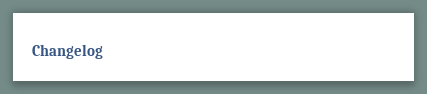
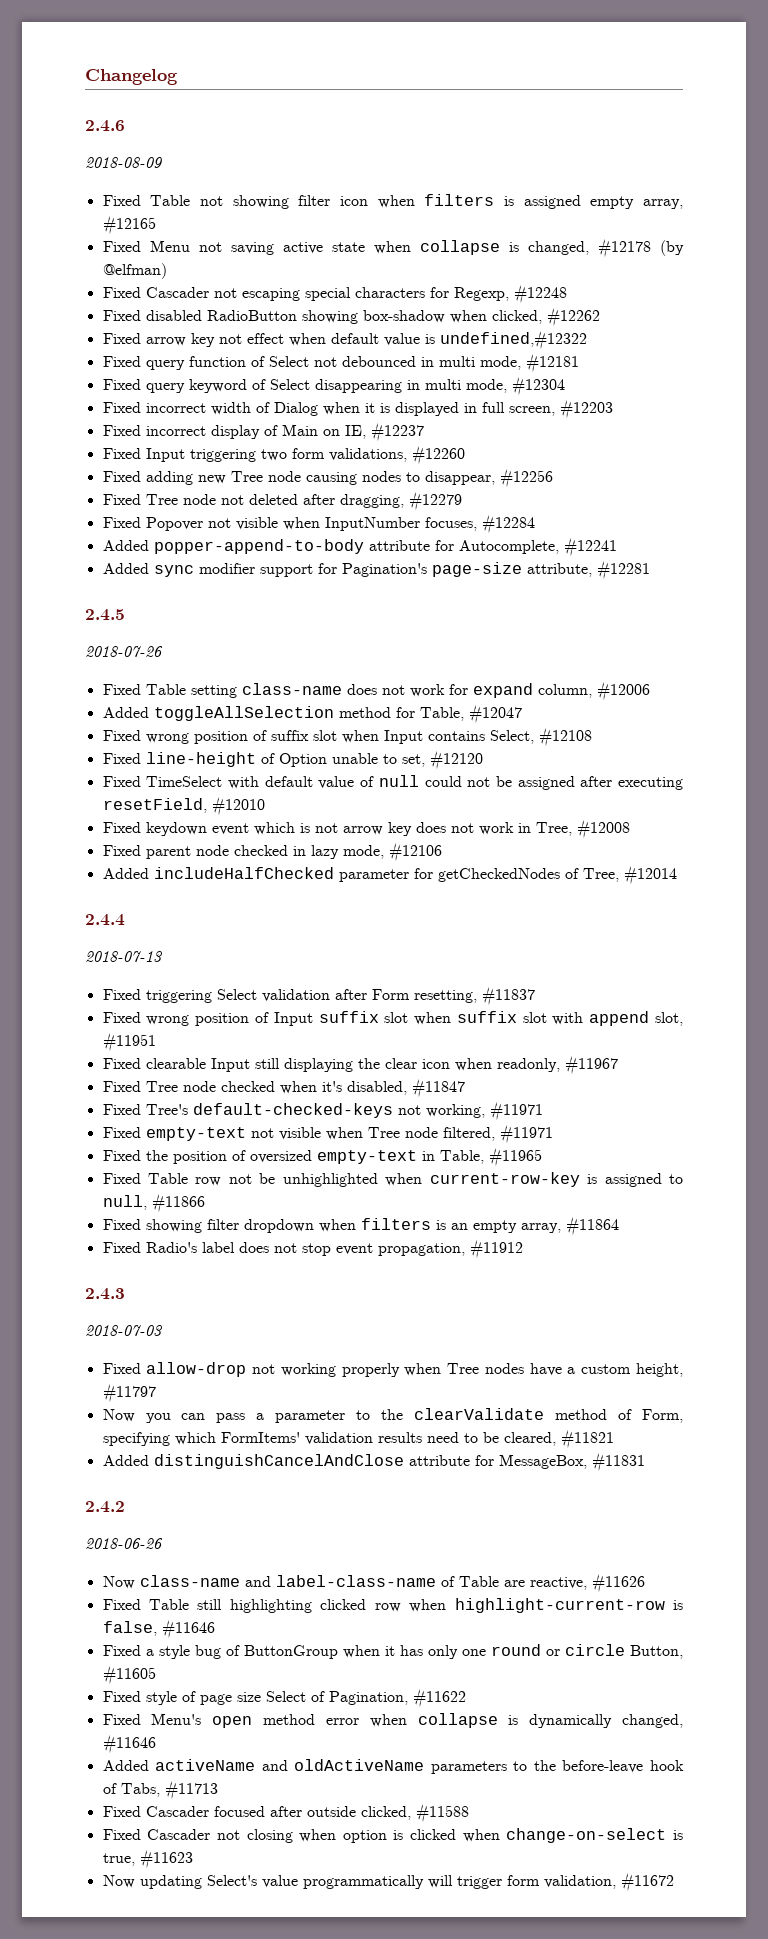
+ 2.4.6
+ 2018-08-09
+ Fixed Table not showing filter icon when filters is assigned empty array, #12165
+ Fixed Menu not saving active state when collapse is changed, #12178 (by @elfman)
+ Fixed Cascader not escaping special characters for Regexp, #12248
+ Fixed disabled RadioButton showing box-shadow when clicked, #12262
+ Fixed arrow key not effect when default value is undefined,#12322
+ Fixed query function of Select not debounced in multi mode, #12181
+ Fixed query keyword of Select disappearing in multi mode, #12304
+ Fixed incorrect width of Dialog when it is displayed in full screen, #12203
+ Fixed incorrect display of Main on IE, #12237
+ Fixed Input triggering two form validations, #12260
+ Fixed adding new Tree node causing nodes to disappear, #12256
+ Fixed Tree node not deleted after dragging, #12279
+ Fixed Popover not visible when InputNumber focuses, #12284
+ Added popper-append-to-body attribute for Autocomplete, #12241
+ Added sync modifier support for Pagination's page-size attribute, #12281
+ 2.4.5
+ 2018-07-26
+ Fixed Table setting class-name does not work for expand column, #12006
+ Added toggleAllSelection method for Table, #12047
+ Fixed wrong position of suffix slot when Input contains Select, #12108
+ Fixed line-height of Option unable to set, #12120
+ Fixed TimeSelect with default value of null could not be assigned after executing resetField, #12010
+ Fixed keydown event which is not arrow key does not work in Tree, #12008
+ Fixed parent node checked in lazy mode, #12106
+ Added includeHalfChecked parameter for getCheckedNodes of Tree, #12014
+ 2.4.4
+ 2018-07-13
+ Fixed triggering Select validation after Form resetting, #11837
+ Fixed wrong position of Input suffix slot when suffix slot with append slot, #11951
+ Fixed clearable Input still displaying the clear icon when readonly, #11967
+ Fixed Tree node checked when it's disabled, #11847
+ Fixed Tree's default-checked-keys not working, #11971
+ Fixed empty-text not visible when Tree node filtered, #11971
+ Fixed the position of oversized empty-text in Table, #11965
+ Fixed Table row not be unhighlighted when current-row-key is assigned to null, #11866
+ Fixed showing filter dropdown when filters is an empty array, #11864
+ Fixed Radio's label does not stop event propagation, #11912
+ 2.4.3
+ 2018-07-03
+ Fixed allow-drop not working properly when Tree nodes have a custom height, #11797
+ Now you can pass a parameter to the clearValidate method of Form, specifying which FormItems' validation results need to be cleared, #11821
+ Added distinguishCancelAndClose attribute for MessageBox, #11831
+ 2.4.2
+ 2018-06-26
+ Now class-name and label-class-name of Table are reactive, #11626
+ Fixed Table still highlighting clicked row when highlight-current-row is false, #11646
+ Fixed a style bug of ButtonGroup when it has only one round or circle Button, #11605
+ Fixed style of page size Select of Pagination, #11622
+ Fixed Menu's open method error when collapse is dynamically changed, #11646
+ Added activeName and oldActiveName parameters to the before-leave hook of Tabs, #11713
+ Fixed Cascader focused after outside clicked, #11588
+ Fixed Cascader not closing when option is clicked when change-on-select is true, #11623
+ Now updating Select's value programmatically will trigger form validation, #11672

